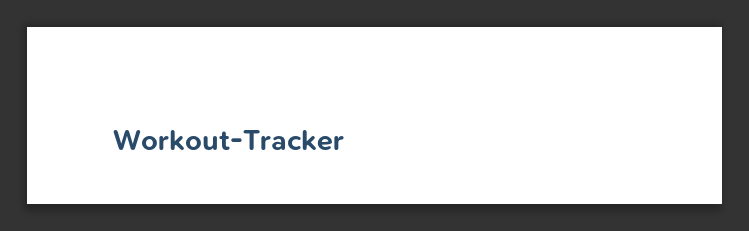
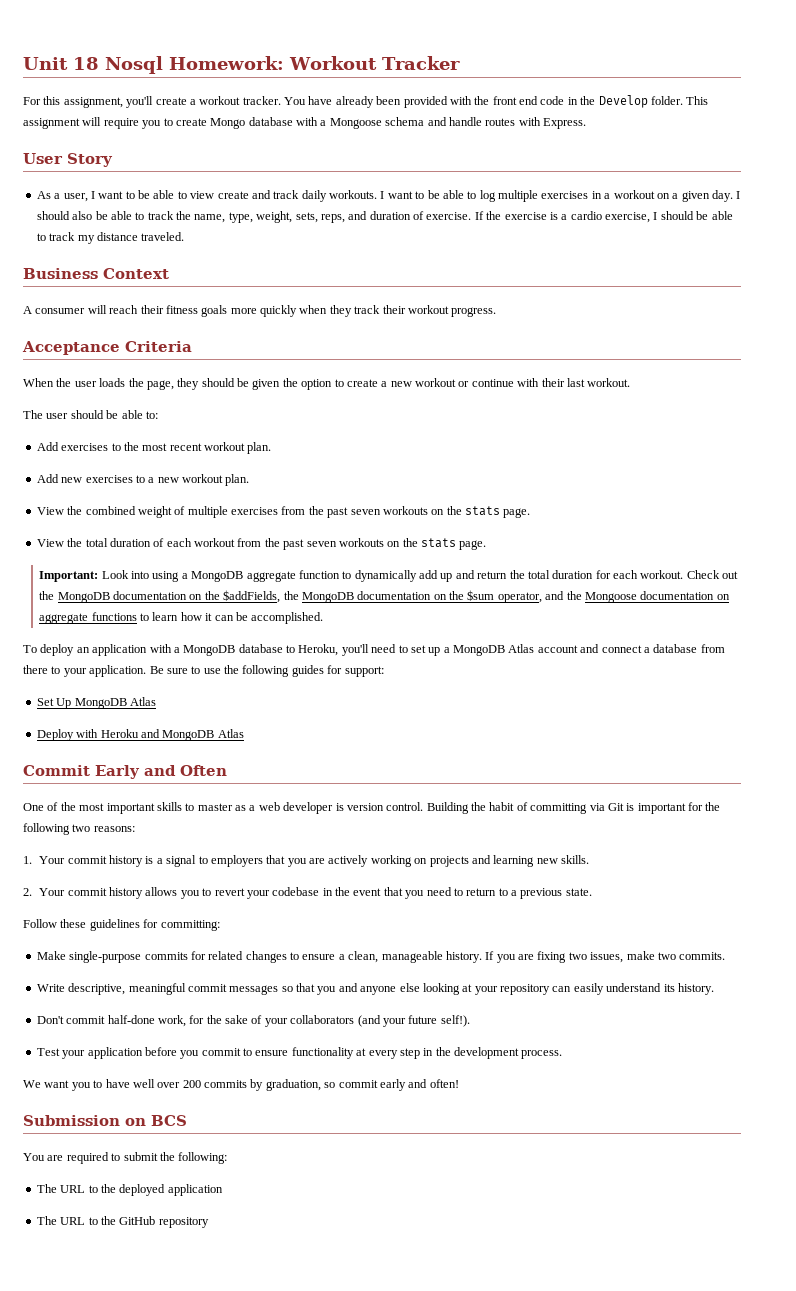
- Workout-Tracker
+ Unit 18 Nosql Homework: Workout Tracker
+ For this assignment, you'll create a workout tracker. You have already been provided with the front end code in the Develop folder. This assignment will require you to create Mongo database with a Mongoose schema and handle routes with Express.
+ User Story
+ As a user, I want to be able to view create and track daily workouts. I want to be able to log multiple exercises in a workout on a given day. I should also be able to track the name, type, weight, sets, reps, and duration of exercise. If the exercise is a cardio exercise, I should be able to track my distance traveled.
+ Business Context
+ A consumer will reach their fitness goals more quickly when they track their workout progress.
+ Acceptance Criteria
+ When the user loads the page, they should be given the option to create a new workout or continue with their last workout.
+ The user should be able to:
+ Add exercises to the most recent workout plan.
+ Add new exercises to a new workout plan.
+ View the combined weight of multiple exercises from the past seven workouts on the stats page.
+ View the total duration of each workout from the past seven workouts on the stats page.
+ Important: Look into using a MongoDB aggregate function to dynamically add up and return the total duration for each workout. Check out the MongoDB documentation on the $addFields, the MongoDB documentation on the $sum operator, and the Mongoose documentation on aggregate functions to learn how it can be accomplished.
+ To deploy an application with a MongoDB database to Heroku, you'll need to set up a MongoDB Atlas account and connect a database from there to your application. Be sure to use the following guides for support:
+ Set Up MongoDB Atlas
+ Deploy with Heroku and MongoDB Atlas
+ Commit Early and Often
+ One of the most important skills to master as a web developer is version control. Building the habit of committing via Git is important for the following two reasons:
+ 1. Your commit history is a signal to employers that you are actively working on projects and learning new skills.
+ 2. Your commit history allows you to revert your codebase in the event that you need to return to a previous state.
+ Follow these guidelines for committing:
+ Make single-purpose commits for related changes to ensure a clean, manageable history. If you are fixing two issues, make two commits.
+ Write descriptive, meaningful commit messages so that you and anyone else looking at your repository can easily understand its history.
+ Don't commit half-done work, for the sake of your collaborators (and your future self!).
+ Test your application before you commit to ensure functionality at every step in the development process.
+ We want you to have well over 200 commits by graduation, so commit early and often!
+ Submission on BCS
+ You are required to submit the following:
+ The URL to the deployed application
+ The URL to the GitHub repository

